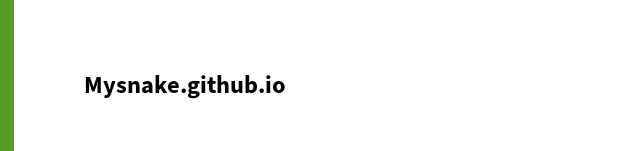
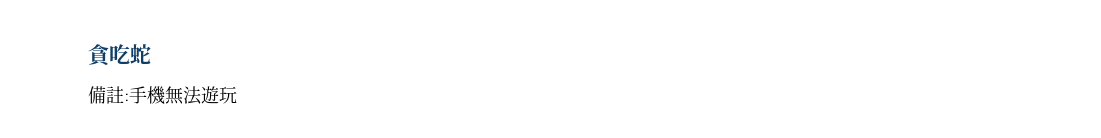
- Mysnake.github.io
+ 貪吃蛇
+ 備註:手機無法遊玩

